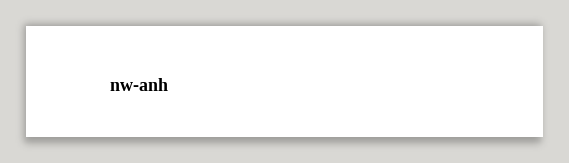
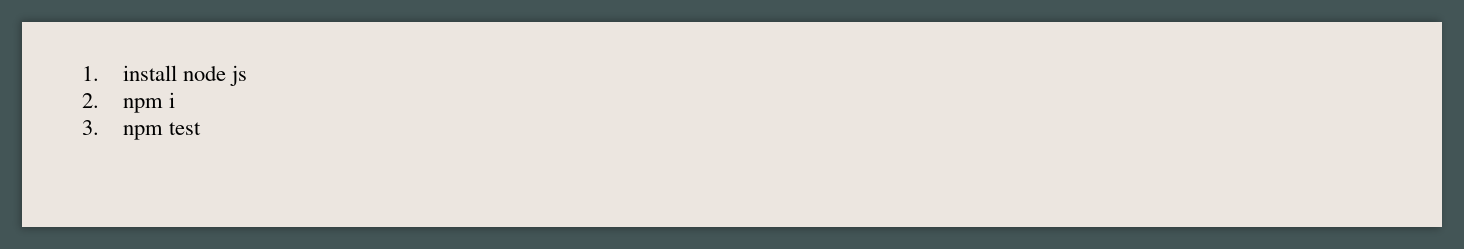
- nw-anh
+ 1. install node js
+ 2. npm i
+ 3. npm test

